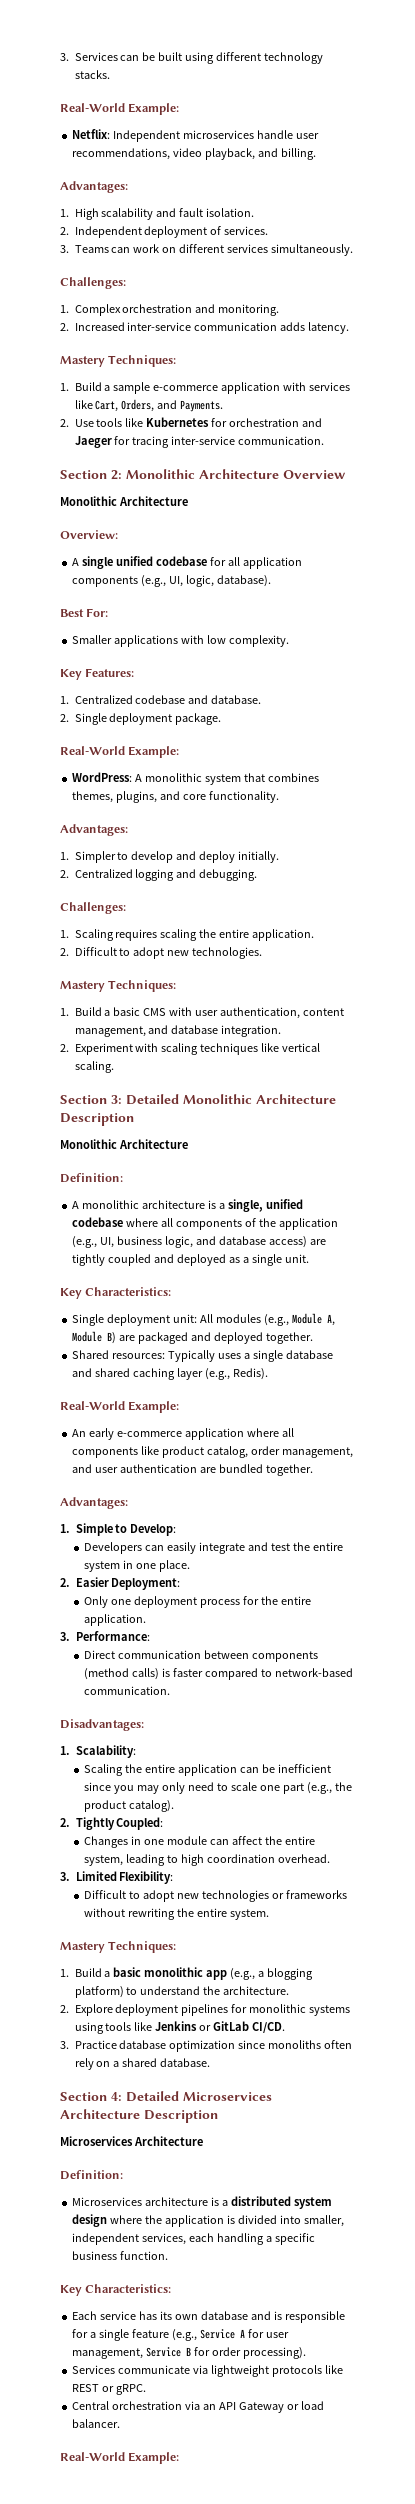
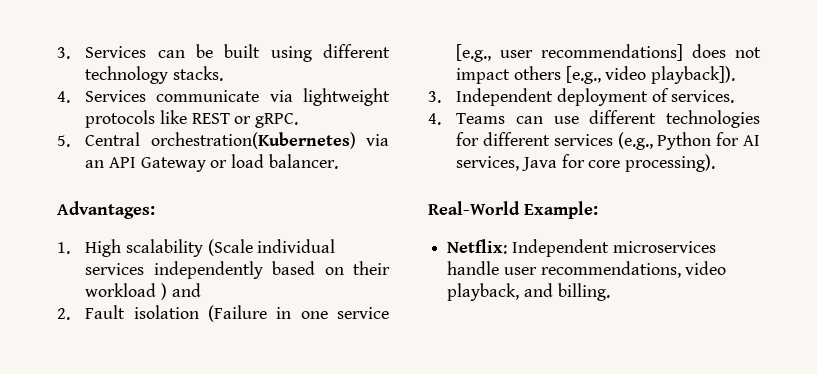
+ 4. Services communicate via lightweight protocols like REST or gRPC.
+ 5. Central orchestration(Kubernetes) via an API Gateway or load balancer.
+ Advantages:
+ 1. High scalability (Scale individual services independently based on their workload ) and
+ 2. Fault isolation (Failure in one service [e.g., user recommendations] does not impact others [e.g., video playback]).
+ 3. Independent deployment of services.
+ 4. Teams can use different technologies for different services (e.g., Python for AI services, Java for core processing).
  Netflix: Independent microservices handle user recommendations, video playback, and billing.
- Advantages:
- 1. High scalability and fault isolation.
- 2. Independent deployment of services.
- 3. Teams can work on different services simultaneously.
- Challenges:
- 1. Complex orchestration and monitoring.
- 2. Increased inter-service communication adds latency.
- Mastery Techniques:
- 1. Build a sample e-commerce application with services like Cart, Orders, and Payments.
- 2. Use tools like Kubernetes for orchestration and Jaeger for tracing inter-service communication.
- Section 2: Monolithic Architecture Overview
- Monolithic Architecture
- Overview:
- A single unified codebase for all application components (e.g., UI, logic, database).
- Best For:
- Smaller applications with low complexity.
- Key Features:
- 1. Centralized codebase and database.
- 2. Single deployment package.
- Real-World Example:
- WordPress: A monolithic system that combines themes, plugins, and core functionality.
- Advantages:
- 1. Simpler to develop and deploy initially.
- 2. Centralized logging and debugging.
- Challenges:
- 1. Scaling requires scaling the entire application.
- 2. Difficult to adopt new technologies.
- Mastery Techniques:
- 1. Build a basic CMS with user authentication, content management, and database integration.
- 2. Experiment with scaling techniques like vertical scaling.
- Section 3: Detailed Monolithic Architecture Description
- Monolithic Architecture
- Definition:
- A monolithic architecture is a single, unified codebase where all components of the application (e.g., UI, business logic, and database access) are tightly coupled and deployed as a single unit.
- Key Characteristics:
- Single deployment unit: All modules (e.g., Module A, Module B) are packaged and deployed together.
- Shared resources: Typically uses a single database and shared caching layer (e.g., Redis).
- Real-World Example:
- An early e-commerce application where all components like product catalog, order management, and user authentication are bundled together.
- Advantages:
- 1. Simple to Develop:
- Developers can easily integrate and test the entire system in one place.
- 2. Easier Deployment:
- Only one deployment process for the entire application.
- 3. Performance:
- Direct communication between components (method calls) is faster compared to network-based communication.
- Disadvantages:
- 1. Scalability:
- Scaling the entire application can be inefficient since you may only need to scale one part (e.g., the product catalog).
- 2. Tightly Coupled:
- Changes in one module can affect the entire system, leading to high coordination overhead.
- 3. Limited Flexibility:
- Difficult to adopt new technologies or frameworks without rewriting the entire system.
- Mastery Techniques:
- 1. Build a basic monolithic app (e.g., a blogging platform) to understand the architecture.
- 2. Explore deployment pipelines for monolithic systems using tools like Jenkins or GitLab CI/CD.
- 3. Practice database optimization since monoliths often rely on a shared database.
- Section 4: Detailed Microservices Architecture Description
- Microservices Architecture
- Definition:
- Microservices architecture is a distributed system design where the application is divided into smaller, independent services, each handling a specific business function.
- Key Characteristics:
- Each service has its own database and is responsible for a single feature (e.g., Service A for user management, Service B for order processing).
- Services communicate via lightweight protocols like REST or gRPC.
- Central orchestration via an API Gateway or load balancer.
- Real-World Example:

